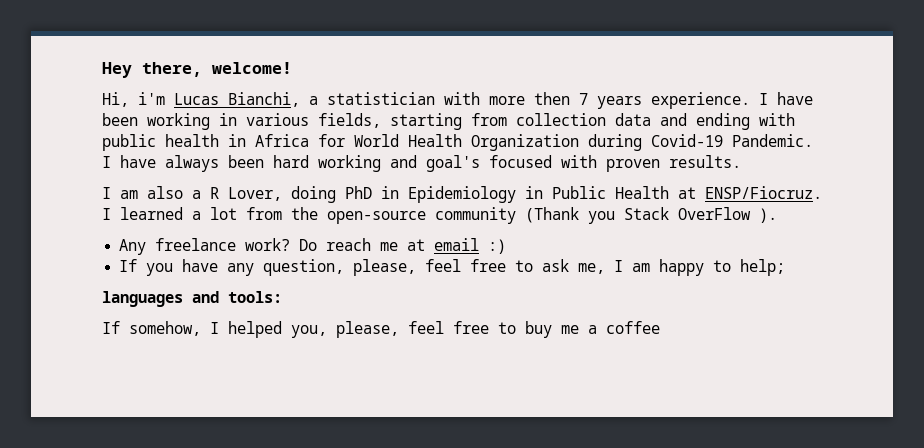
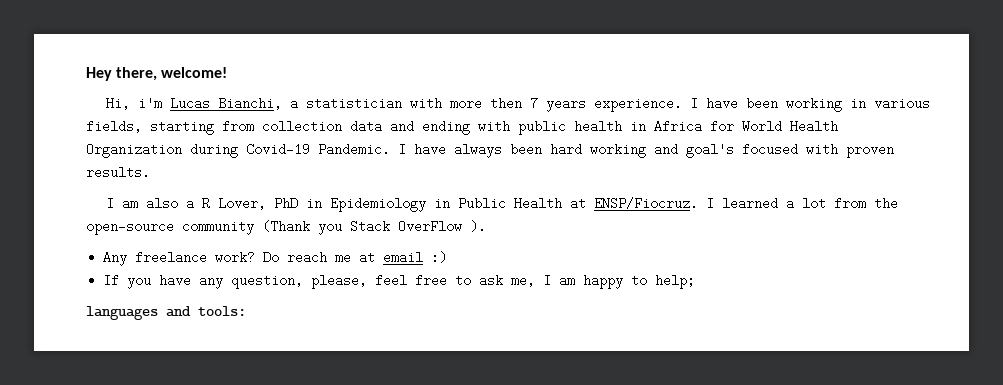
- I am also a R Lover, doing PhD in Epidemiology in Public Health at ENSP/Fiocruz.
+ I am also a R Lover, PhD in Epidemiology in Public Health at ENSP/Fiocruz.
- If somehow, I helped you, please, feel free to buy me a coffee

